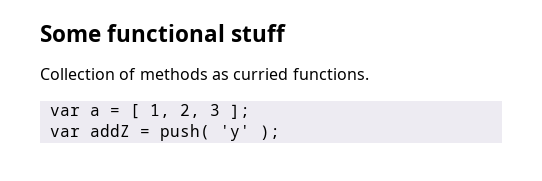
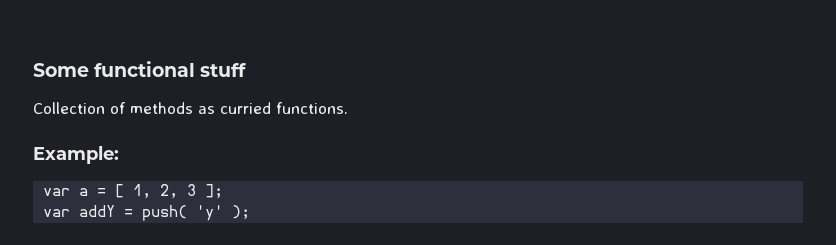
+ Example:
- var addZ = push( 'y' );
+ var addY = push( 'y' );

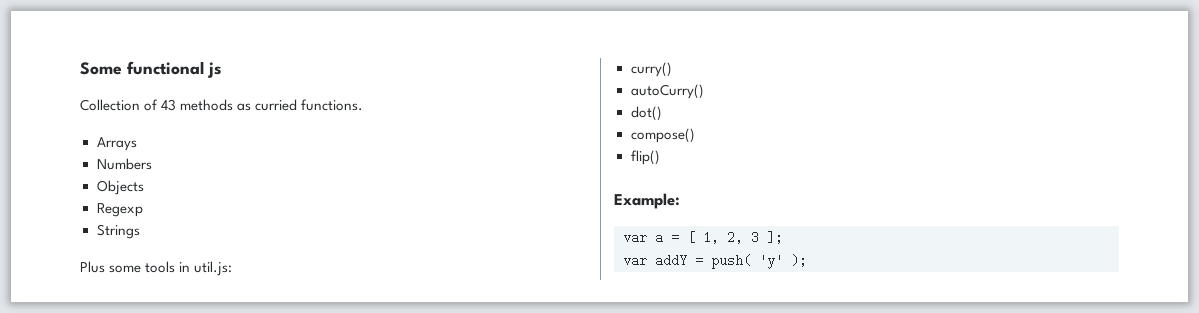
- Some functional stuff
+ Some functional js
- Collection of methods as curried functions.
+ Collection of 43 methods as curried functions.
+ Arrays
+ Numbers
+ Objects
+ Regexp
+ Strings
+ Plus some tools in util.js:
+ curry()
+ autoCurry()
+ dot()
+ compose()
+ flip()

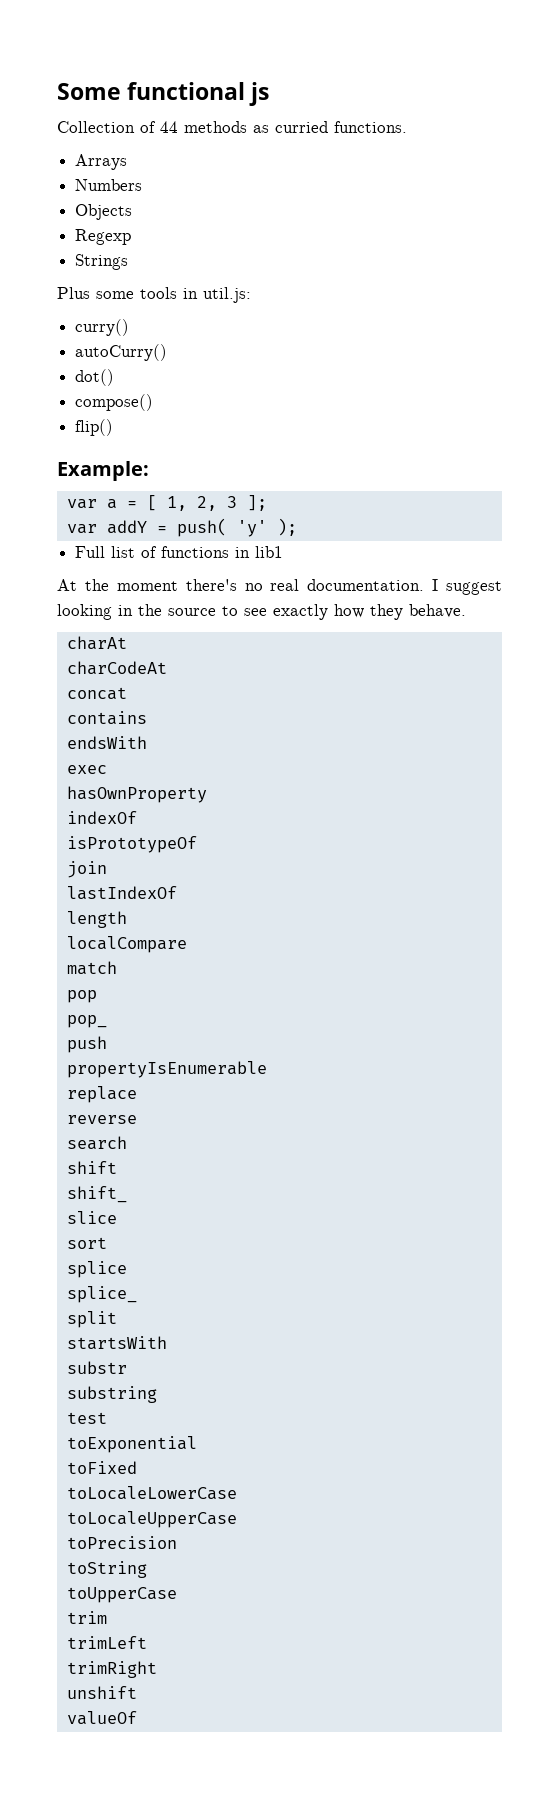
- Collection of 43 methods as curried functions.
+ Collection of 44 methods as curried functions.
+ Full list of functions in lib1
+ At the moment there's no real documentation. I suggest looking in the source to see exactly how they behave.
+ charAt
+ charCodeAt
+ concat
+ contains
+ endsWith
+ exec
+ hasOwnProperty
+ indexOf
+ isPrototypeOf
+ join
+ lastIndexOf
+ length
+ localCompare
+ match
+ pop
+ pop_
+ push
+ propertyIsEnumerable
+ replace
+ reverse
+ search
+ shift
+ shift_
+ slice
+ sort
+ splice
+ splice_
+ split
+ startsWith
+ substr
+ substring
+ test
+ toExponential
+ toFixed
+ toLocaleLowerCase
+ toLocaleUpperCase
+ toPrecision
+ toString
+ toUpperCase
+ trim
+ trimLeft
+ trimRight
+ unshift
+ valueOf

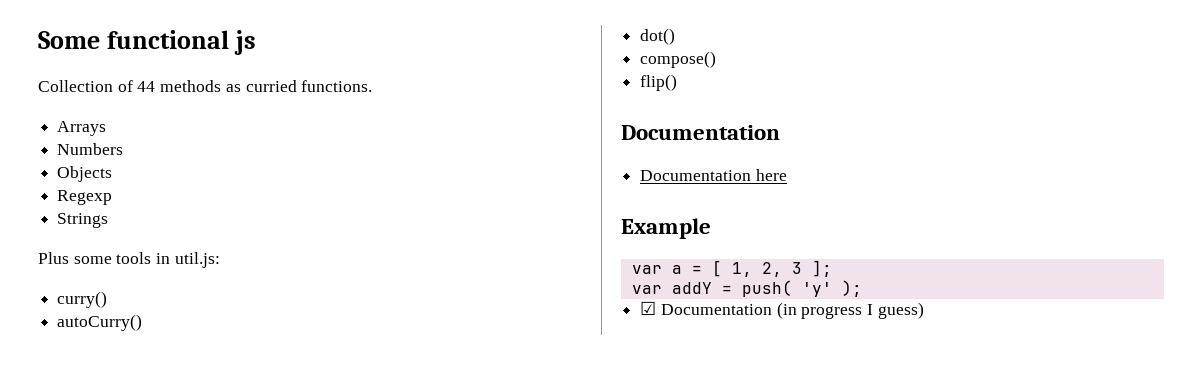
  flip()
- Example:
+ Documentation
+ Documentation here
+ Example
- Full list of functions in lib1
- At the moment there's no real documentation. I suggest looking in the source to see exactly how they behave.
- charAt
- charCodeAt
- concat
- contains
- endsWith
- exec
- hasOwnProperty
- indexOf
- isPrototypeOf
- join
- lastIndexOf
- length
- localCompare
- match
- pop
- pop_
- push
- propertyIsEnumerable
- replace
- reverse
- search
- shift
- shift_
- slice
- sort
- splice
- splice_
- split
- startsWith
- substr
- substring
- test
- toExponential
- toFixed
- toLocaleLowerCase
- toLocaleUpperCase
- toPrecision
- toString
- toUpperCase
- trim
- trimLeft
- trimRight
- unshift
- valueOf
+ ☑ Documentation (in progress I guess)

